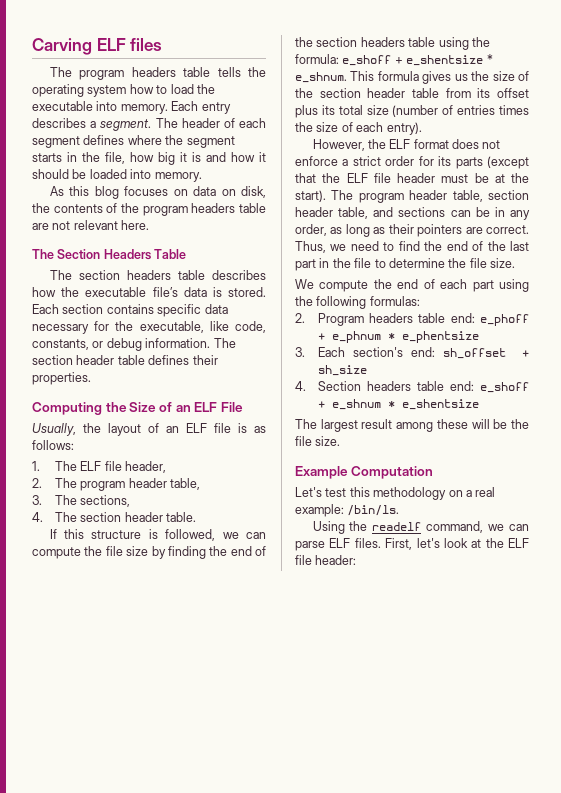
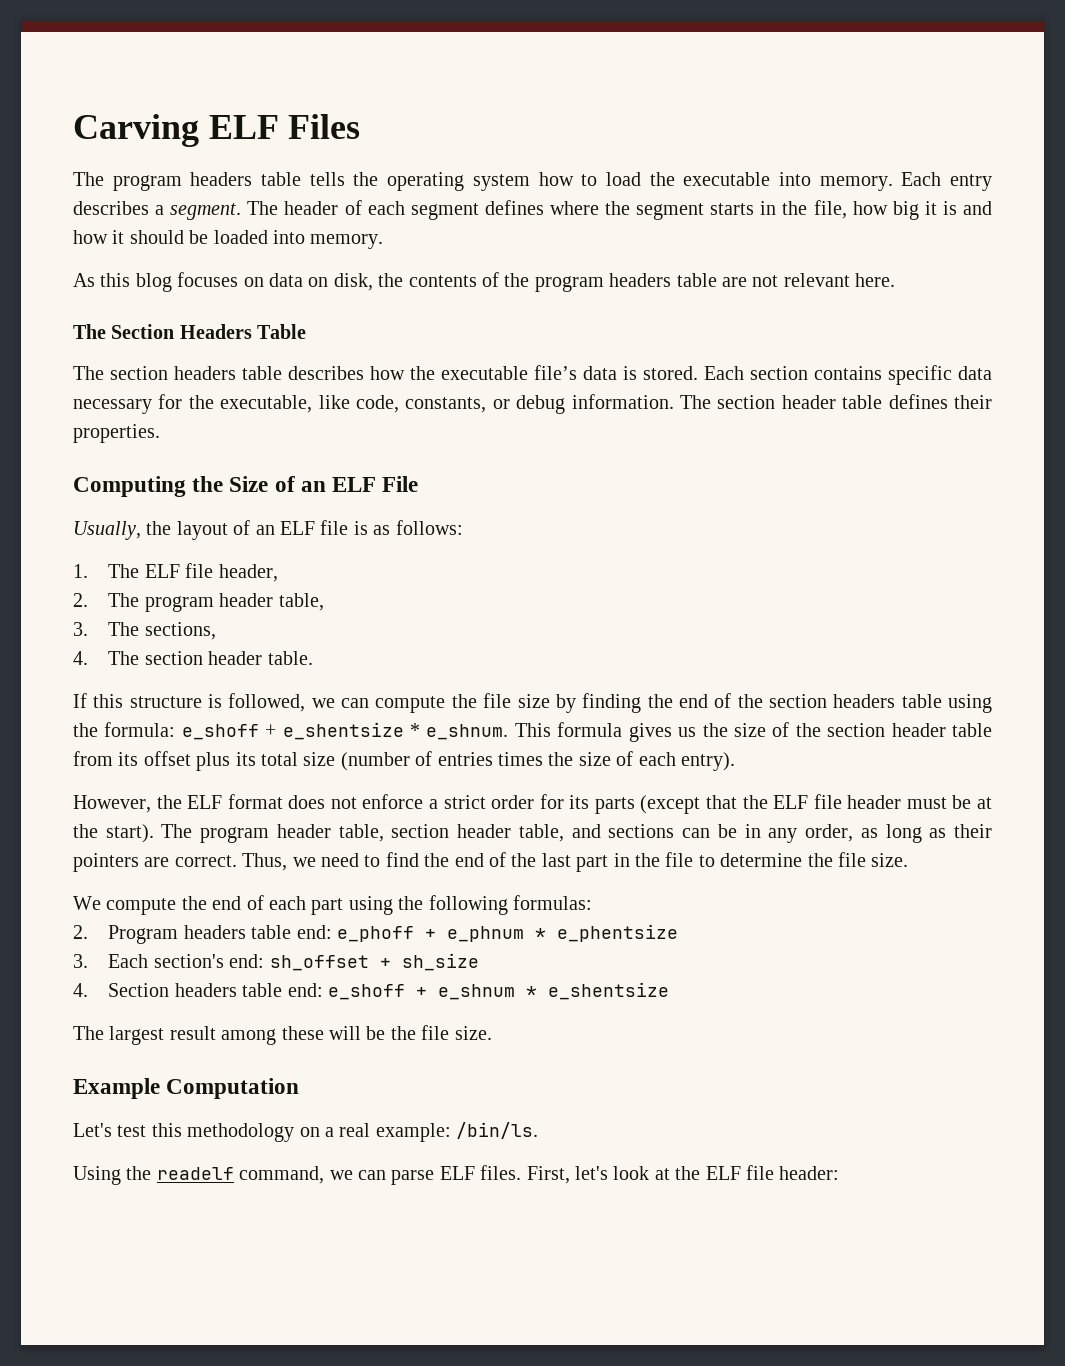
- Carving ELF files
+ Carving ELF Files

